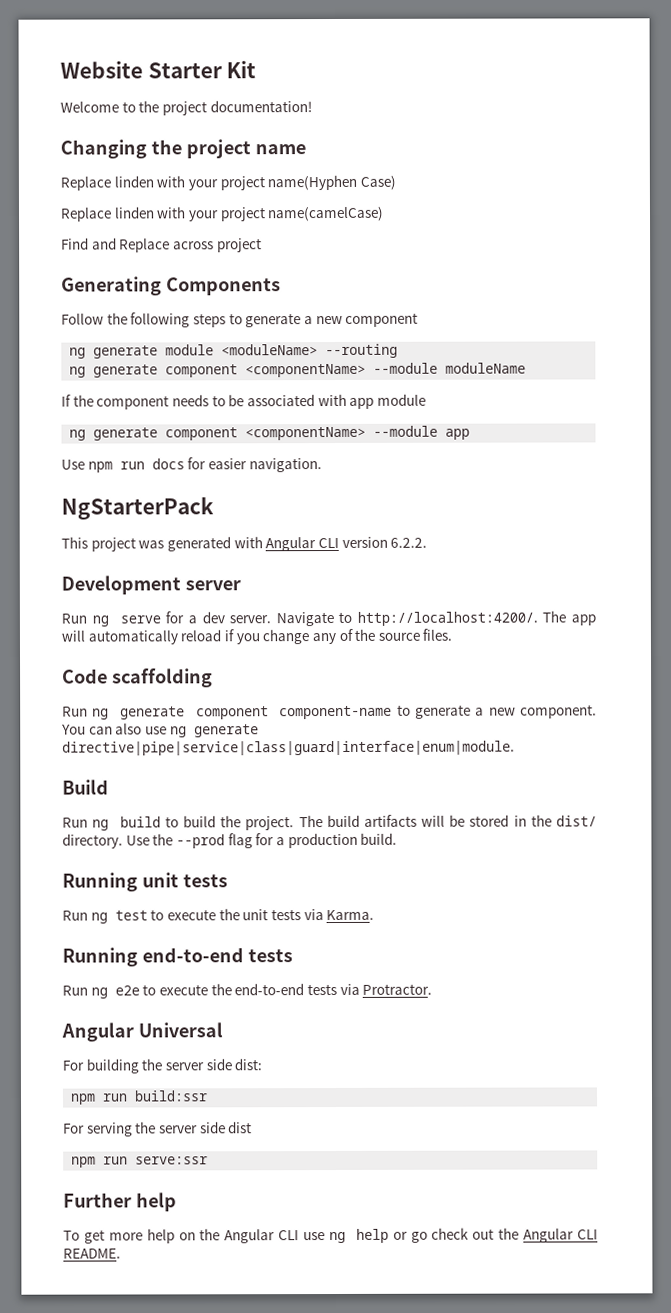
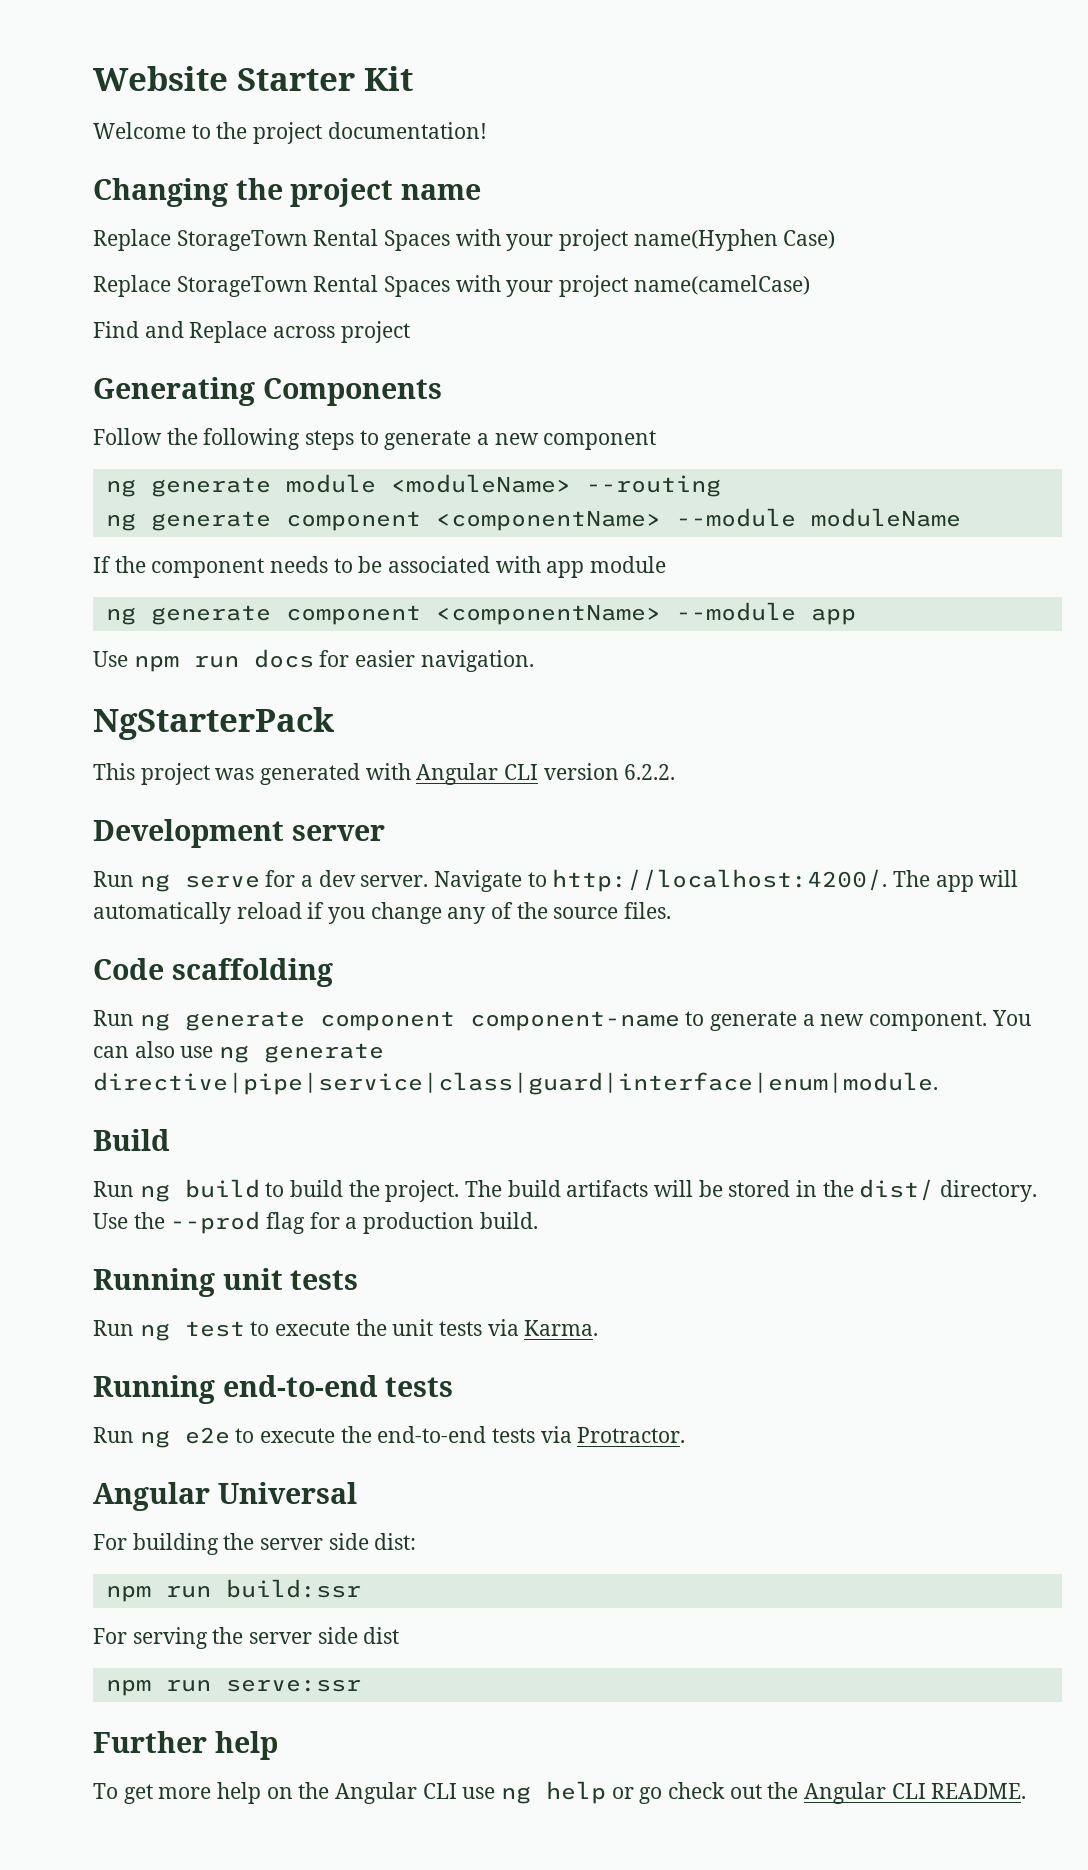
- Replace linden with your project name(Hyphen Case)
+ Replace StorageTown Rental Spaces with your project name(Hyphen Case)
- Replace linden with your project name(camelCase)
+ Replace StorageTown Rental Spaces with your project name(camelCase)

